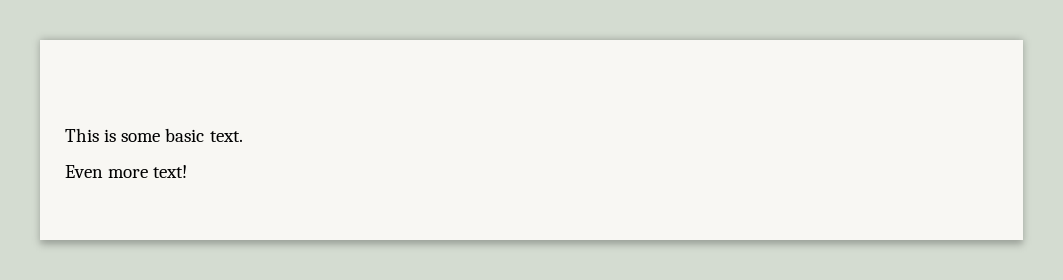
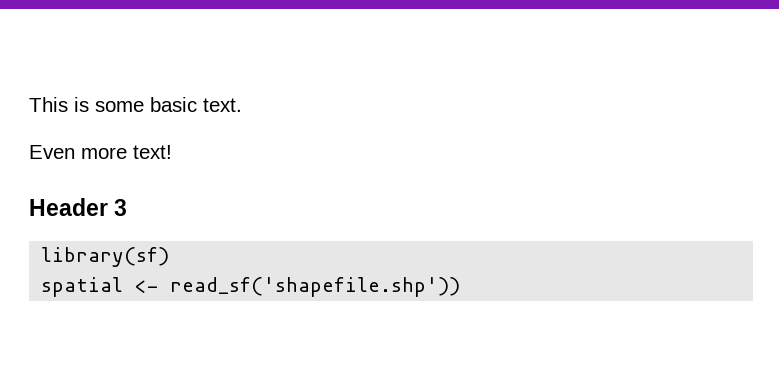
+ Header 3
+ library(sf)
+ spatial <- read_sf('shapefile.shp'))

